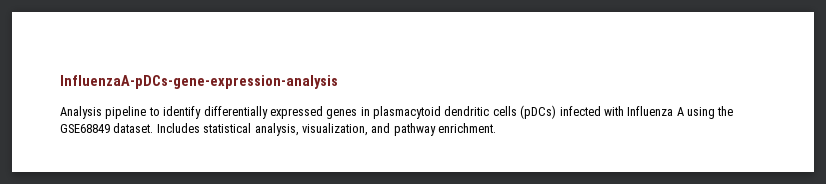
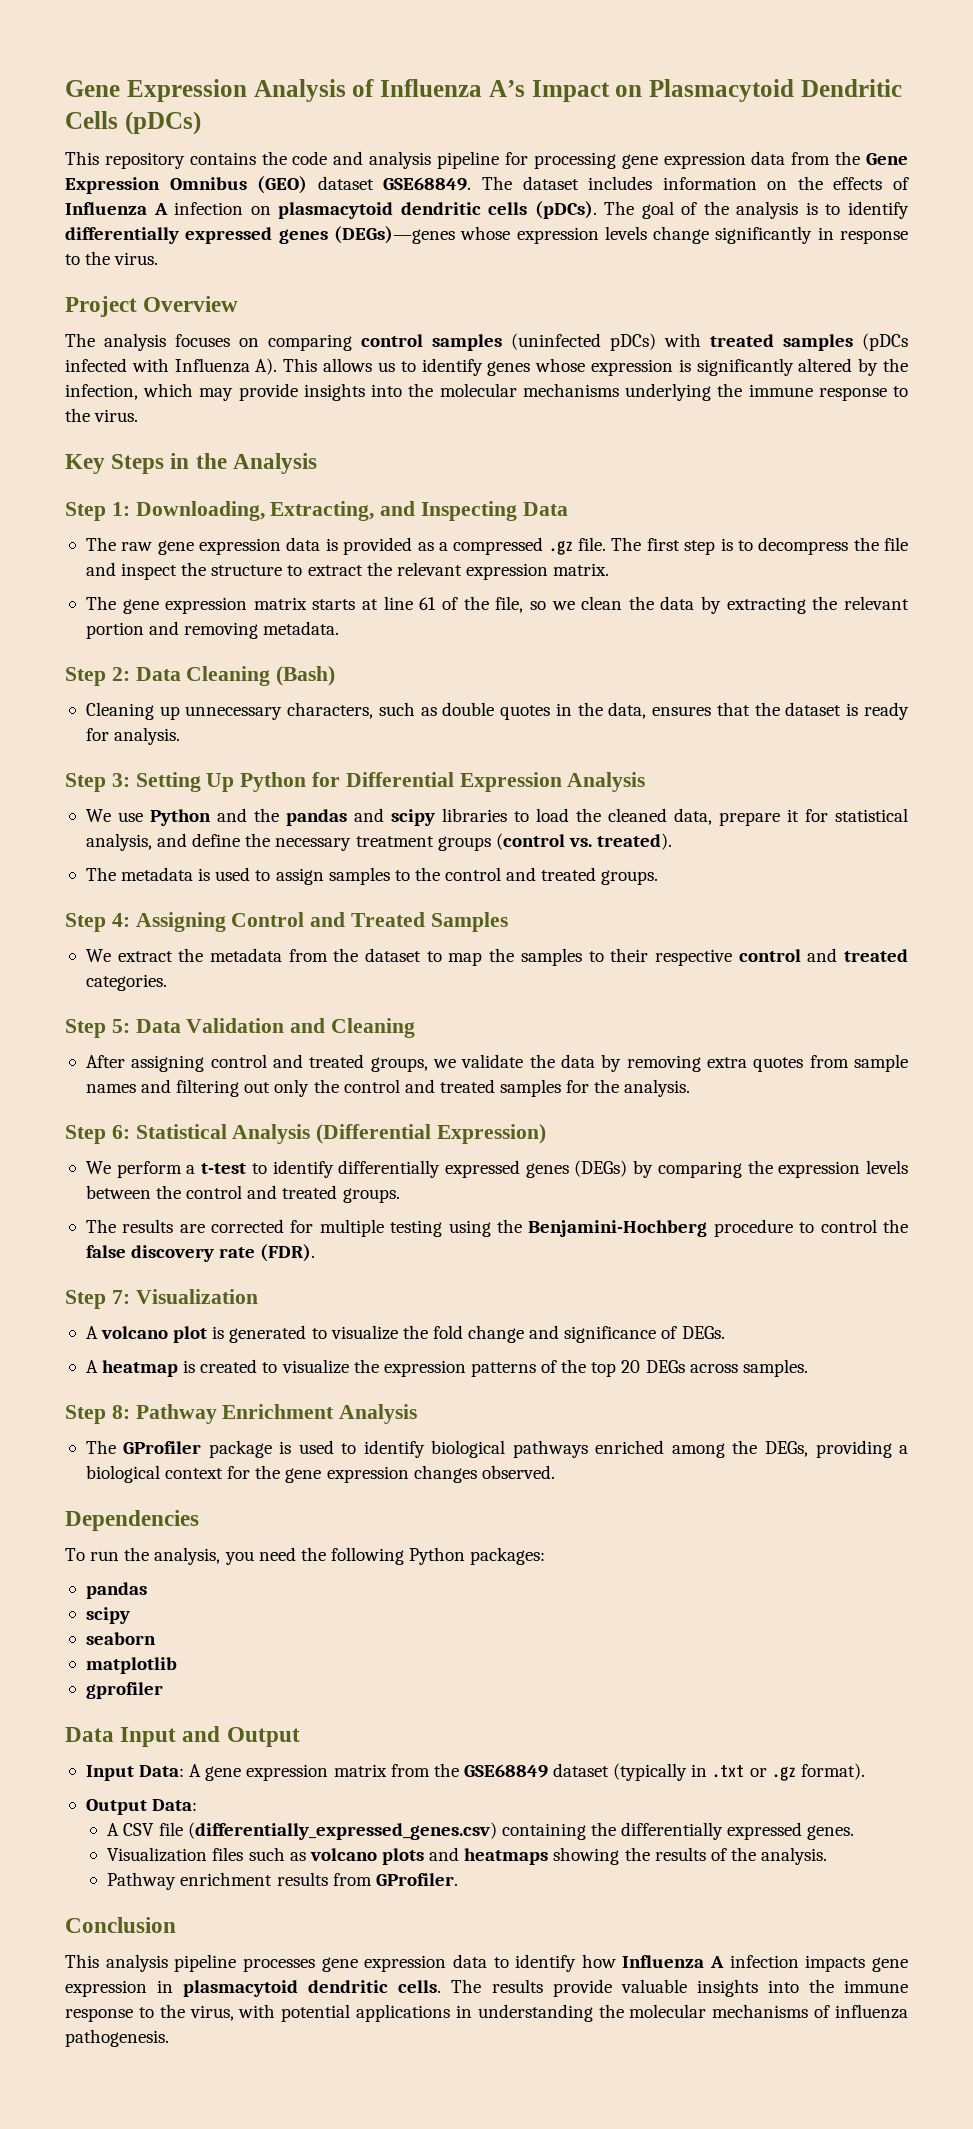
- InfluenzaA-pDCs-gene-expression-analysis
- Analysis pipeline to identify differentially expressed genes in plasmacytoid dendritic cells (pDCs) infected with Influenza A using the GSE68849 dataset. Includes statistical analysis, visualization, and pathway enrichment.
+ Gene Expression Analysis of Influenza A’s Impact on Plasmacytoid Dendritic Cells (pDCs)
+ This repository contains the code and analysis pipeline for processing gene expression data from the Gene Expression Omnibus (GEO) dataset GSE68849. The dataset includes information on the effects of Influenza A infection on plasmacytoid dendritic cells (pDCs). The goal of the analysis is to identify differentially expressed genes (DEGs)—genes whose expression levels change significantly in response to the virus.
+ Project Overview
+ The analysis focuses on comparing control samples (uninfected pDCs) with treated samples (pDCs infected with Influenza A). This allows us to identify genes whose expression is significantly altered by the infection, which may provide insights into the molecular mechanisms underlying the immune response to the virus.
+ Key Steps in the Analysis
+ Step 1: Downloading, Extracting, and Inspecting Data
+ The raw gene expression data is provided as a compressed .gz file. The first step is to decompress the file and inspect the structure to extract the relevant expression matrix.
+ The gene expression matrix starts at line 61 of the file, so we clean the data by extracting the relevant portion and removing metadata.
+ Step 2: Data Cleaning (Bash)
+ Cleaning up unnecessary characters, such as double quotes in the data, ensures that the dataset is ready for analysis.
+ Step 3: Setting Up Python for Differential Expression Analysis
+ We use Python and the pandas and scipy libraries to load the cleaned data, prepare it for statistical analysis, and define the necessary treatment groups (control vs. treated).
+ The metadata is used to assign samples to the control and treated groups.
+ Step 4: Assigning Control and Treated Samples
+ We extract the metadata from the dataset to map the samples to their respective control and treated categories.
+ Step 5: Data Validation and Cleaning
+ After assigning control and treated groups, we validate the data by removing extra quotes from sample names and filtering out only the control and treated samples for the analysis.
+ Step 6: Statistical Analysis (Differential Expression)
+ We perform a t-test to identify differentially expressed genes (DEGs) by comparing the expression levels between the control and treated groups.
+ The results are corrected for multiple testing using the Benjamini-Hochberg procedure to control the false discovery rate (FDR).
+ Step 7: Visualization
+ A volcano plot is generated to visualize the fold change and significance of DEGs.
+ A heatmap is created to visualize the expression patterns of the top 20 DEGs across samples.
+ Step 8: Pathway Enrichment Analysis
+ The GProfiler package is used to identify biological pathways enriched among the DEGs, providing a biological context for the gene expression changes observed.
+ Dependencies
+ To run the analysis, you need the following Python packages:
+ pandas
+ scipy
+ seaborn
+ matplotlib
+ gprofiler
+ Data Input and Output
+ Input Data: A gene expression matrix from the GSE68849 dataset (typically in .txt or .gz format).
+ Output Data:
+ A CSV file (differentially_expressed_genes.csv) containing the differentially expressed genes.
+ Visualization files such as volcano plots and heatmaps showing the results of the analysis.
+ Pathway enrichment results from GProfiler.
+ Conclusion
+ This analysis pipeline processes gene expression data to identify how Influenza A infection impacts gene expression in plasmacytoid dendritic cells. The results provide valuable insights into the immune response to the virus, with potential applications in understanding the molecular mechanisms of influenza pathogenesis.

